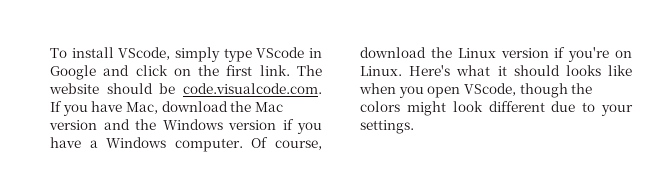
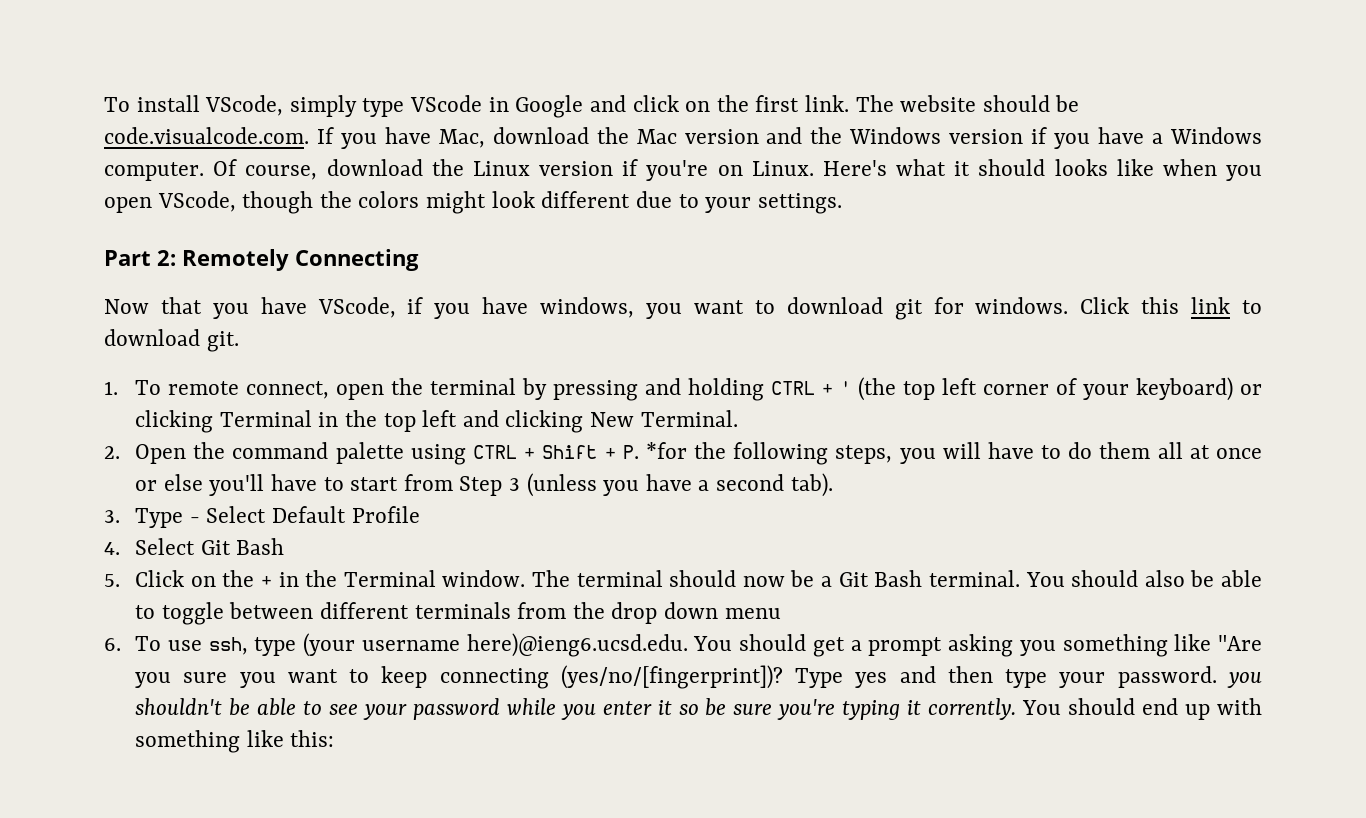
+ Part 2: Remotely Connecting
+ Now that you have VScode, if you have windows, you want to download git for windows. Click this link to download git.
+ 1. To remote connect, open the terminal by pressing and holding CTRL + ' (the top left corner of your keyboard) or clicking Terminal in the top left and clicking New Terminal.
+ 2. Open the command palette using CTRL + Shift + P. *for the following steps, you will have to do them all at once or else you'll have to start from Step 3 (unless you have a second tab).
+ 3. Type - Select Default Profile
+ 4. Select Git Bash
+ 5. Click on the + in the Terminal window. The terminal should now be a Git Bash terminal. You should also be able to toggle between different terminals from the drop down menu
+ 6. To use ssh, type (your username here)@ieng6.ucsd.edu. You should get a prompt asking you something like "Are you sure you want to keep connecting (yes/no/[fingerprint])? Type yes and then type your password. you shouldn't be able to see your password while you enter it so be sure you're typing it corrently. You should end up with something like this:

